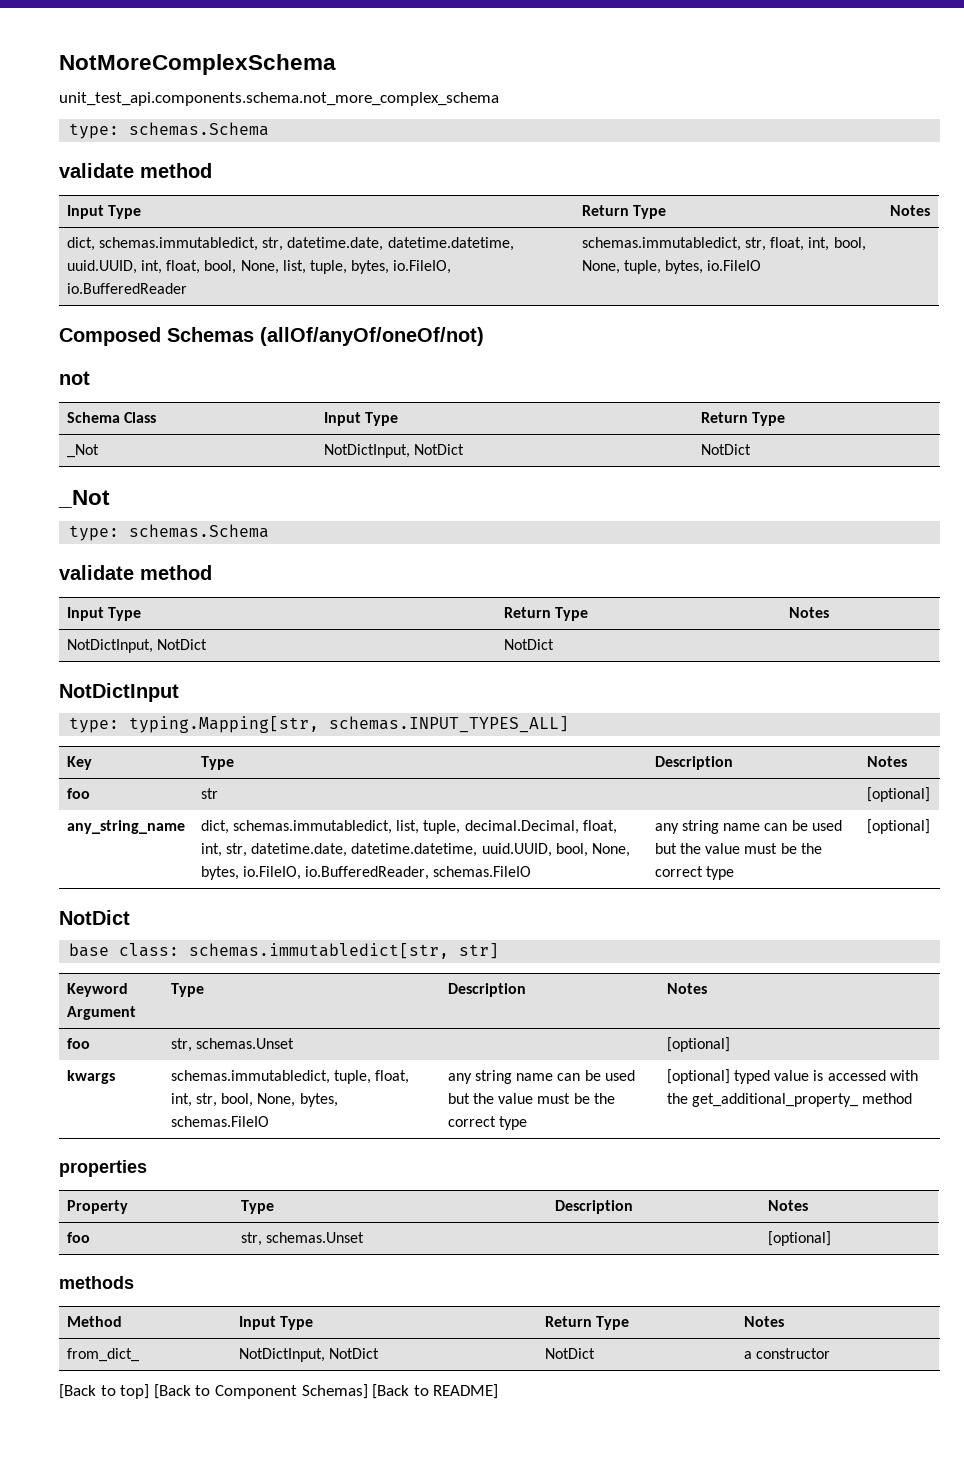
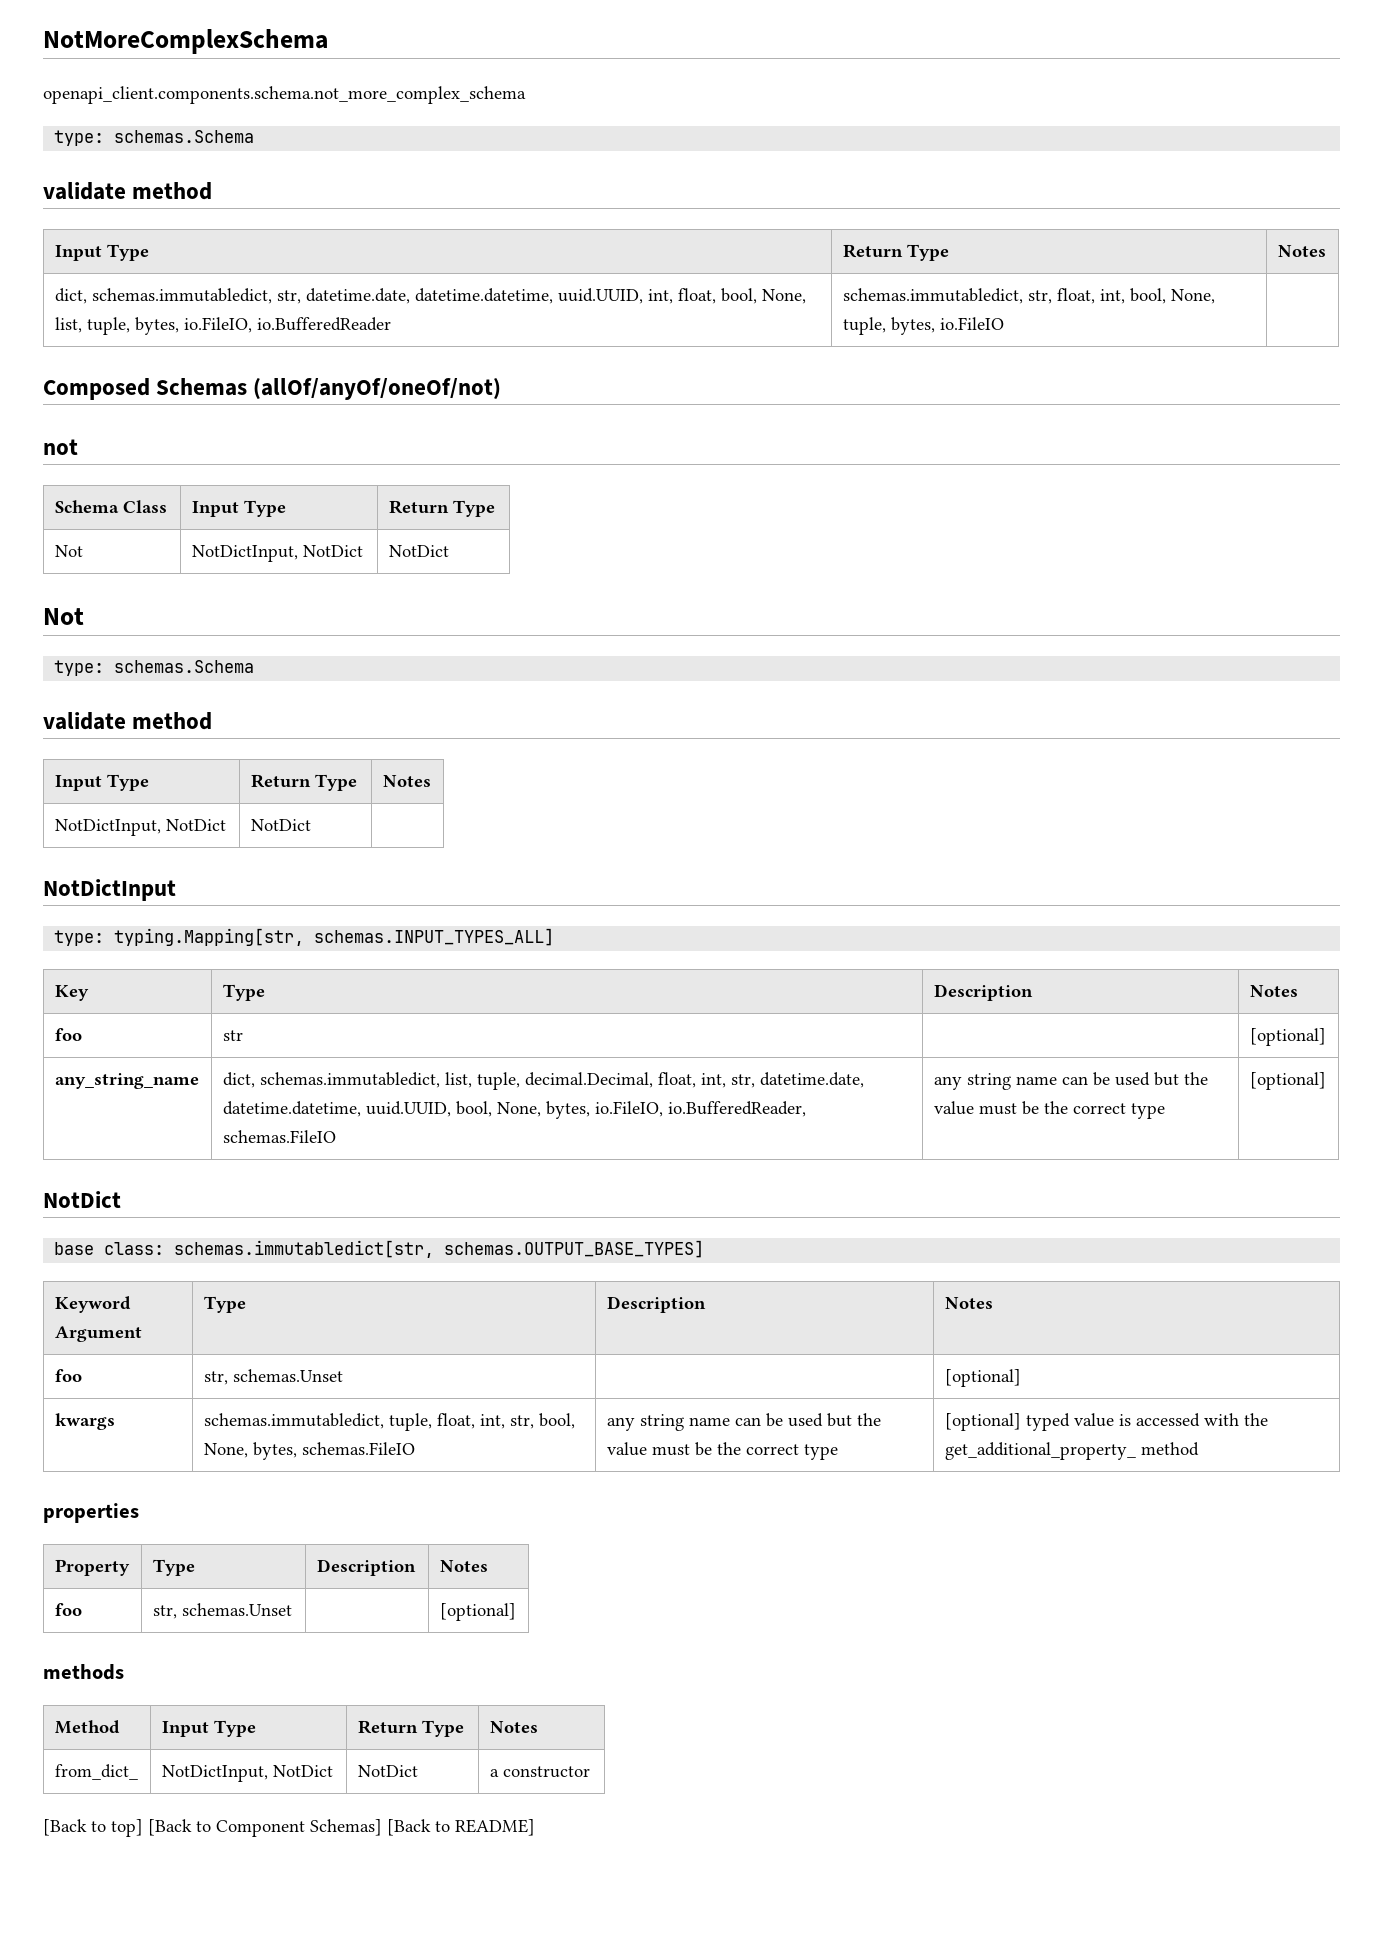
- unit_test_api.components.schema.not_more_complex_schema
+ openapi_client.components.schema.not_more_complex_schema
- _Not | NotDictInput, NotDict | NotDict
- _Not
+ Not | NotDictInput, NotDict | NotDict
+ Not
- base class: schemas.immutabledict[str, str]
+ base class: schemas.immutabledict[str, schemas.OUTPUT_BASE_TYPES]

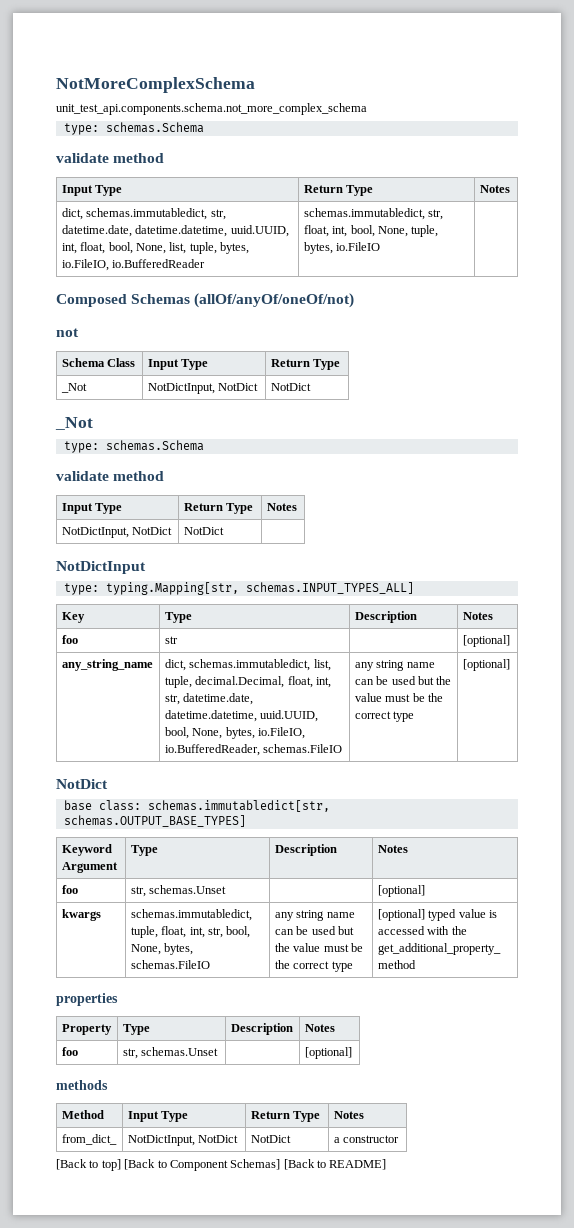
- openapi_client.components.schema.not_more_complex_schema
+ unit_test_api.components.schema.not_more_complex_schema
- Not | NotDictInput, NotDict | NotDict
- Not
+ _Not | NotDictInput, NotDict | NotDict
+ _Not

